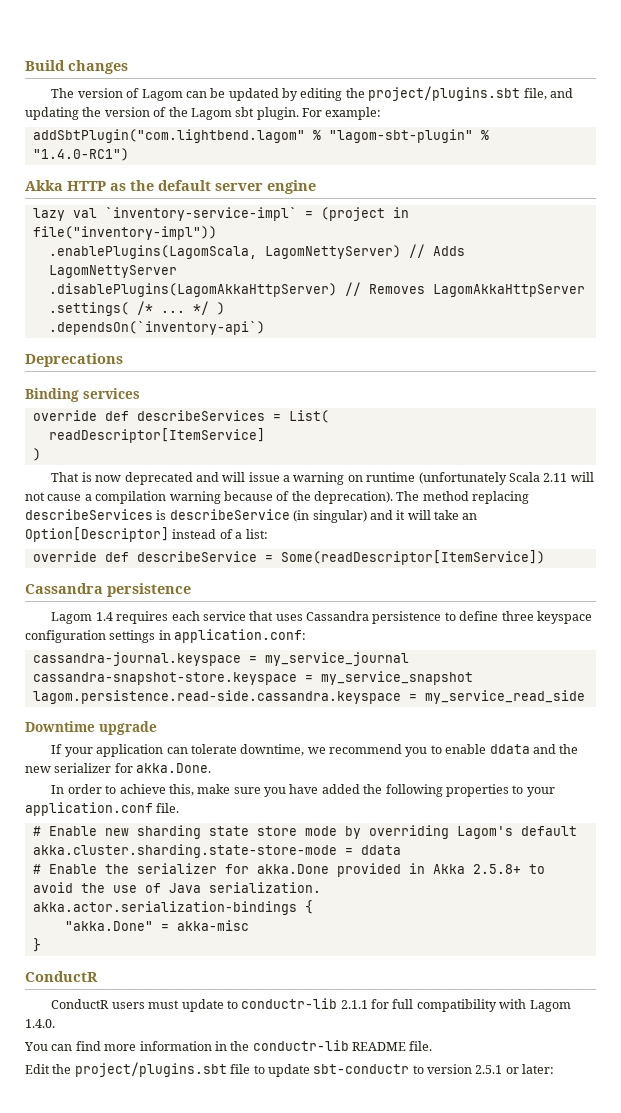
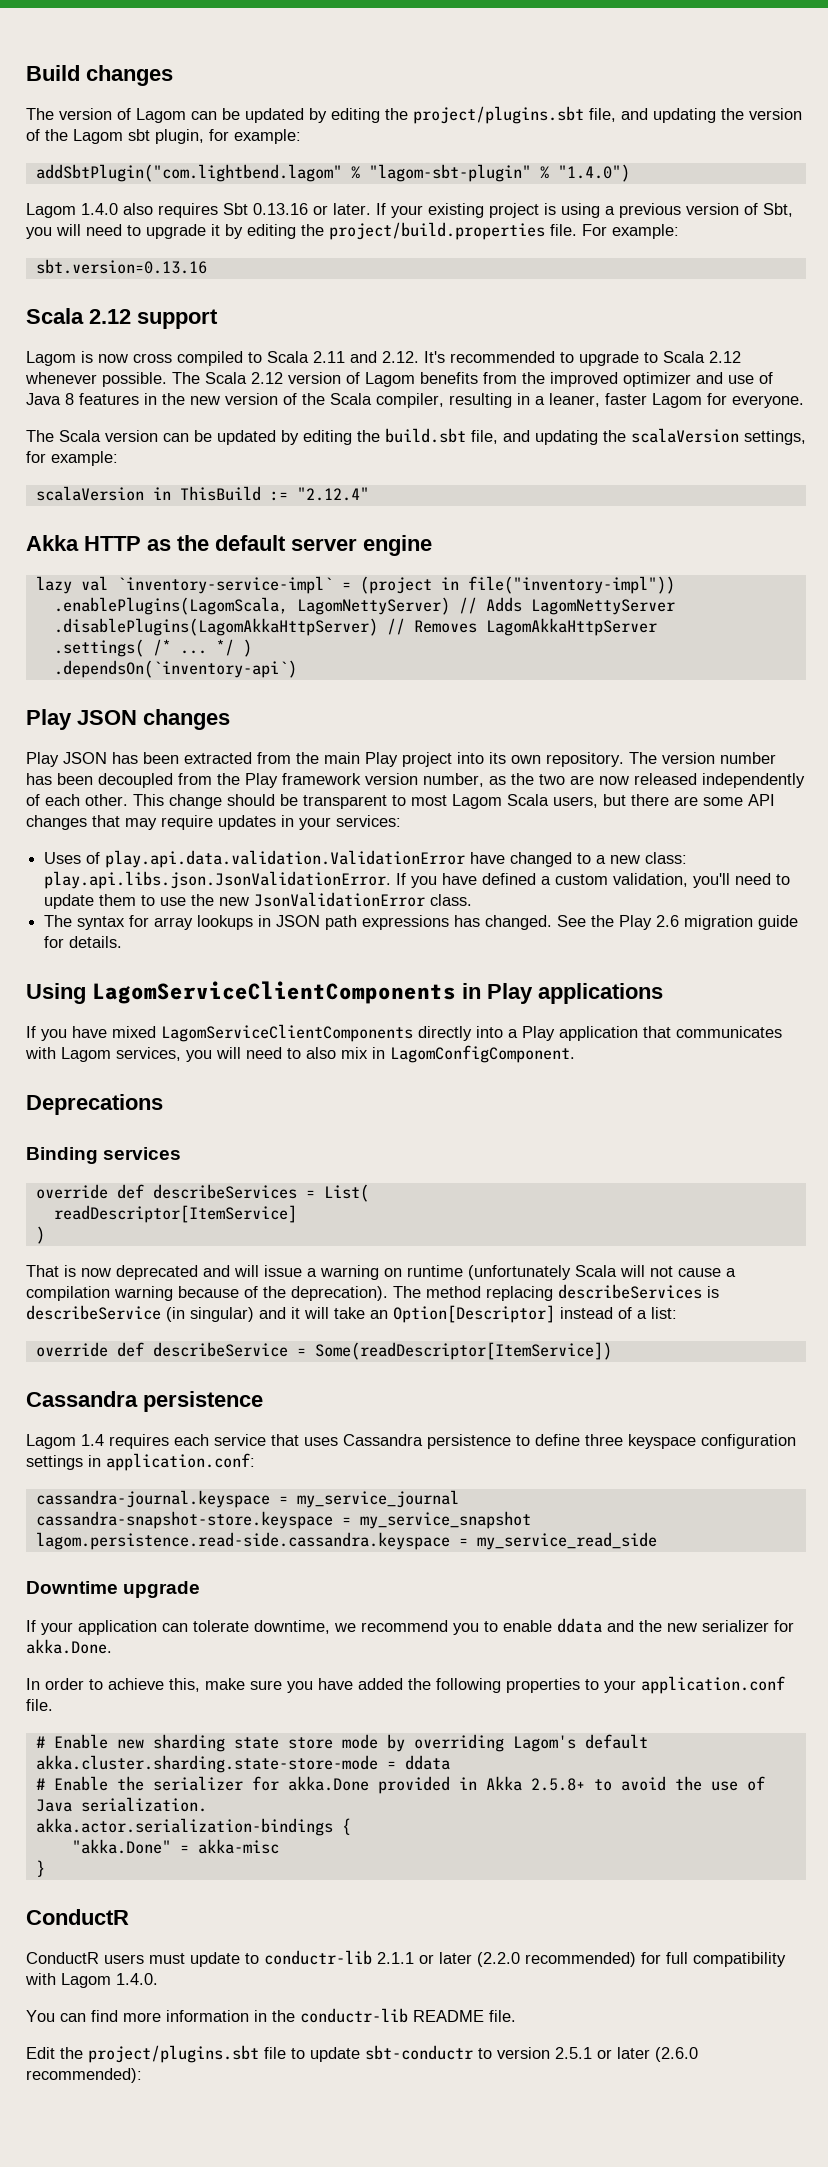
- The version of Lagom can be updated by editing the project/plugins.sbt file, and updating the version of the Lagom sbt plugin. For example:
+ The version of Lagom can be updated by editing the project/plugins.sbt file, and updating the version of the Lagom sbt plugin, for example:
- addSbtPlugin("com.lightbend.lagom" % "lagom-sbt-plugin" % "1.4.0-RC1")
+ addSbtPlugin("com.lightbend.lagom" % "lagom-sbt-plugin" % "1.4.0")
+ Lagom 1.4.0 also requires Sbt 0.13.16 or later. If your existing project is using a previous version of Sbt, you will need to upgrade it by editing the project/build.properties file. For example:
+ sbt.version=0.13.16
+ Scala 2.12 support
+ Lagom is now cross compiled to Scala 2.11 and 2.12. It's recommended to upgrade to Scala 2.12 whenever possible. The Scala 2.12 version of Lagom benefits from the improved optimizer and use of Java 8 features in the new version of the Scala compiler, resulting in a leaner, faster Lagom for everyone.
+ The Scala version can be updated by editing the build.sbt file, and updating the scalaVersion settings, for example:
+ scalaVersion in ThisBuild := "2.12.4"
+ Play JSON changes
+ Play JSON has been extracted from the main Play project into its own repository. The version number has been decoupled from the Play framework version number, as the two are now released independently of each other. This change should be transparent to most Lagom Scala users, but there are some API changes that may require updates in your services:
+ Uses of play.api.data.validation.ValidationError have changed to a new class: play.api.libs.json.JsonValidationError. If you have defined a custom validation, you'll need to update them to use the new JsonValidationError class.
+ The syntax for array lookups in JSON path expressions has changed. See the Play 2.6 migration guide for details.
+ Using LagomServiceClientComponents in Play applications
+ If you have mixed LagomServiceClientComponents directly into a Play application that communicates with Lagom services, you will need to also mix in LagomConfigComponent.
- That is now deprecated and will issue a warning on runtime (unfortunately Scala 2.11 will not cause a compilation warning because of the deprecation).
+ That is now deprecated and will issue a warning on runtime (unfortunately Scala will not cause a compilation warning because of the deprecation).
- ConductR users must update to conductr-lib 2.1.1 for full compatibility with Lagom 1.4.0.
+ ConductR users must update to conductr-lib 2.1.1 or later (2.2.0 recommended) for full compatibility with Lagom 1.4.0.
- Edit the project/plugins.sbt file to update sbt-conductr to version 2.5.1 or later:
+ Edit the project/plugins.sbt file to update sbt-conductr to version 2.5.1 or later (2.6.0 recommended):

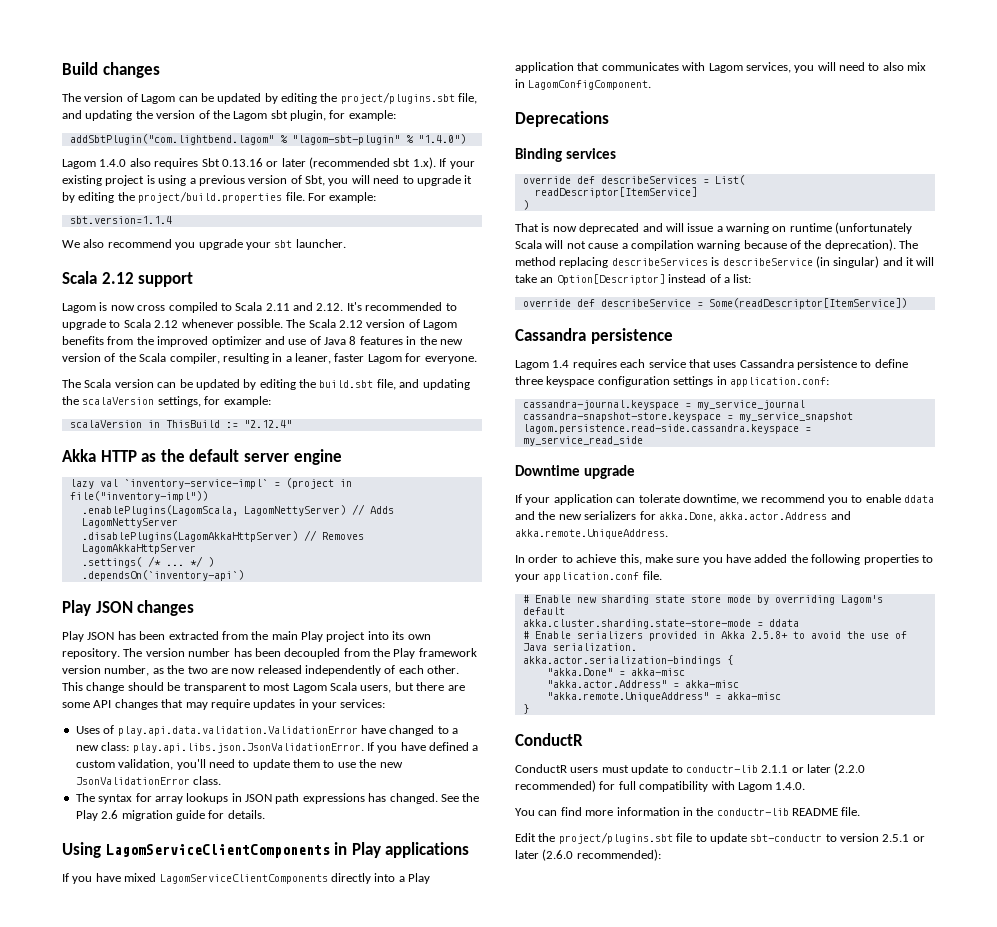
- Lagom 1.4.0 also requires Sbt 0.13.16 or later. If your existing project is using a previous version of Sbt, you will need to upgrade it by editing the project/build.properties file.
+ Lagom 1.4.0 also requires Sbt 0.13.16 or later (recommended sbt 1.x). If your existing project is using a previous version of Sbt, you will need to upgrade it by editing the project/build.properties file.
- sbt.version=0.13.16
+ sbt.version=1.1.4
+ We also recommend you upgrade your sbt launcher.
- If your application can tolerate downtime, we recommend you to enable ddata and the new serializer for akka.Done.
+ If your application can tolerate downtime, we recommend you to enable ddata and the new serializers for akka.Done, akka.actor.Address and akka.remote.UniqueAddress.
- # Enable the serializer for akka.Done provided in Akka 2.5.8+ to avoid the use of Java serialization.
+ # Enable serializers provided in Akka 2.5.8+ to avoid the use of Java serialization.
+ "akka.actor.Address" = akka-misc
+ "akka.remote.UniqueAddress" = akka-misc

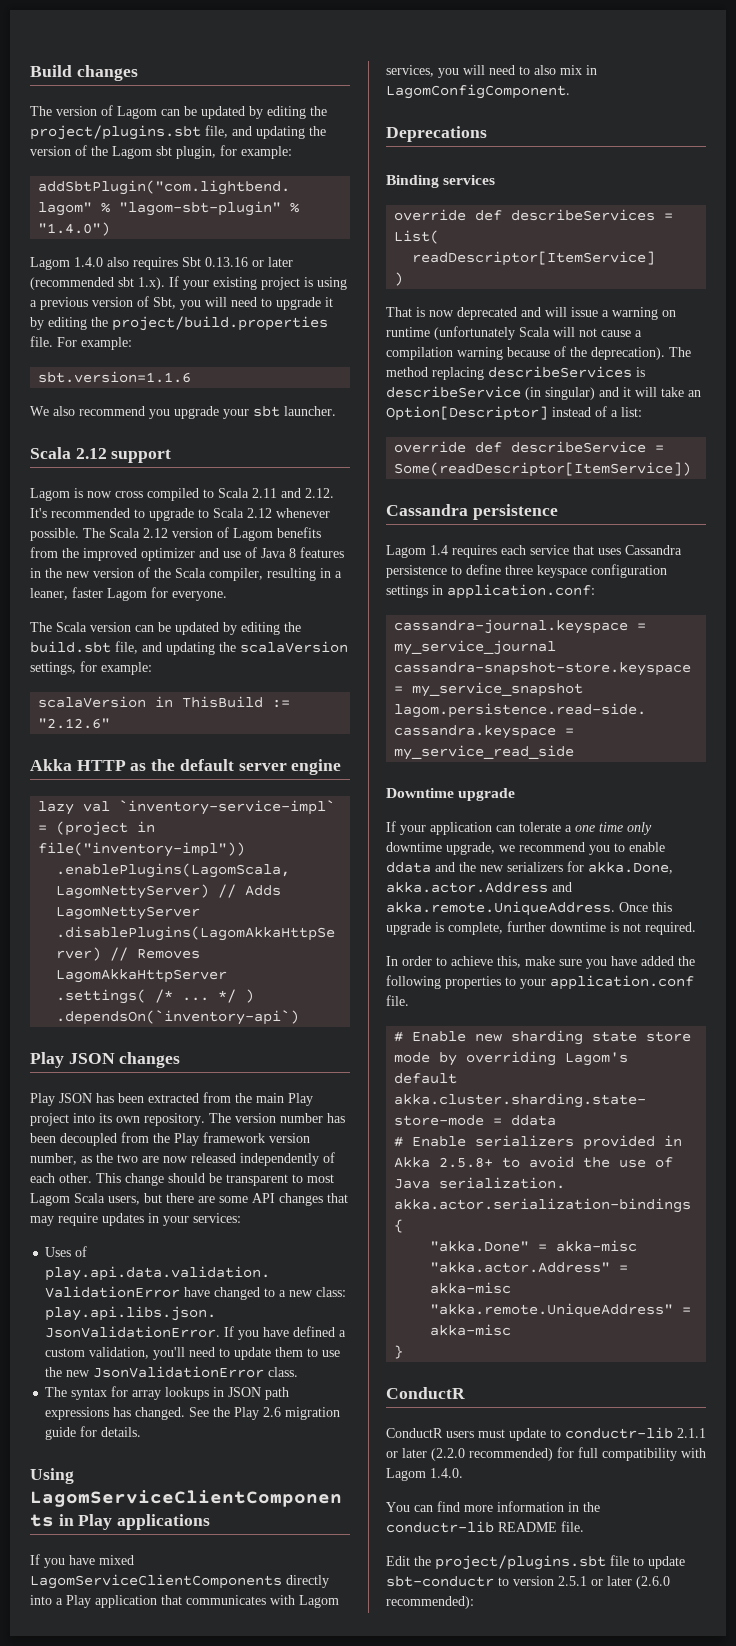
- sbt.version=1.1.4
+ sbt.version=1.1.6
- scalaVersion in ThisBuild := "2.12.4"
+ scalaVersion in ThisBuild := "2.12.6"
- If your application can tolerate downtime, we recommend you to enable ddata and the new serializers for akka.Done, akka.actor.Address and akka.remote.UniqueAddress.
+ If your application can tolerate a one time only downtime upgrade, we recommend you to enable ddata and the new serializers for akka.Done, akka.actor.Address and akka.remote.UniqueAddress. Once this upgrade is complete, further downtime is not required.

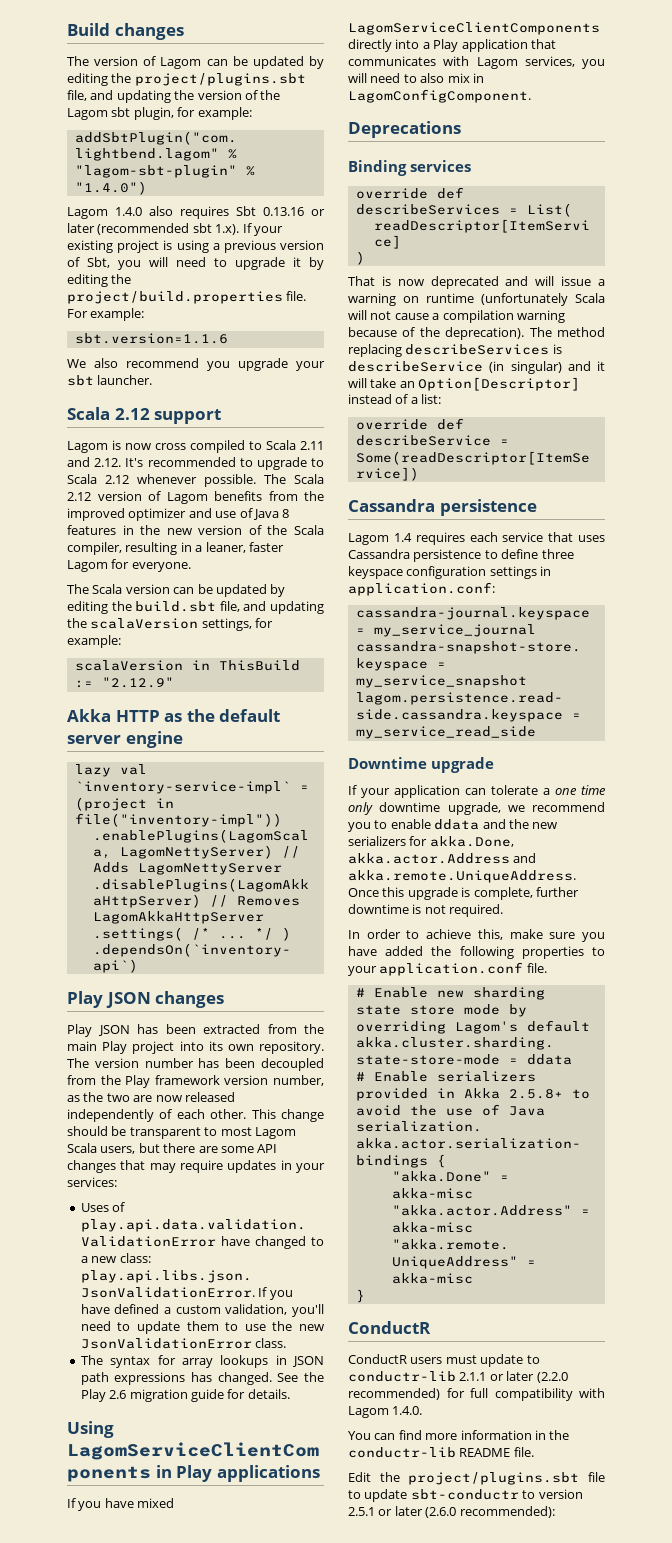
- scalaVersion in ThisBuild := "2.12.6"
+ scalaVersion in ThisBuild := "2.12.9"

